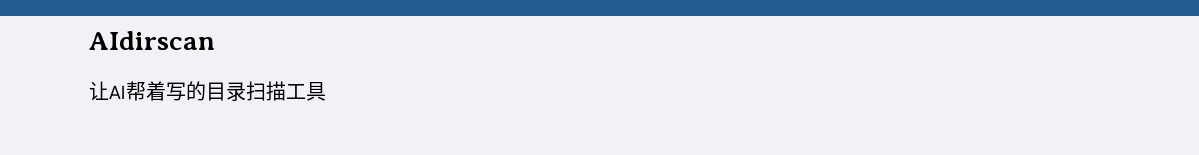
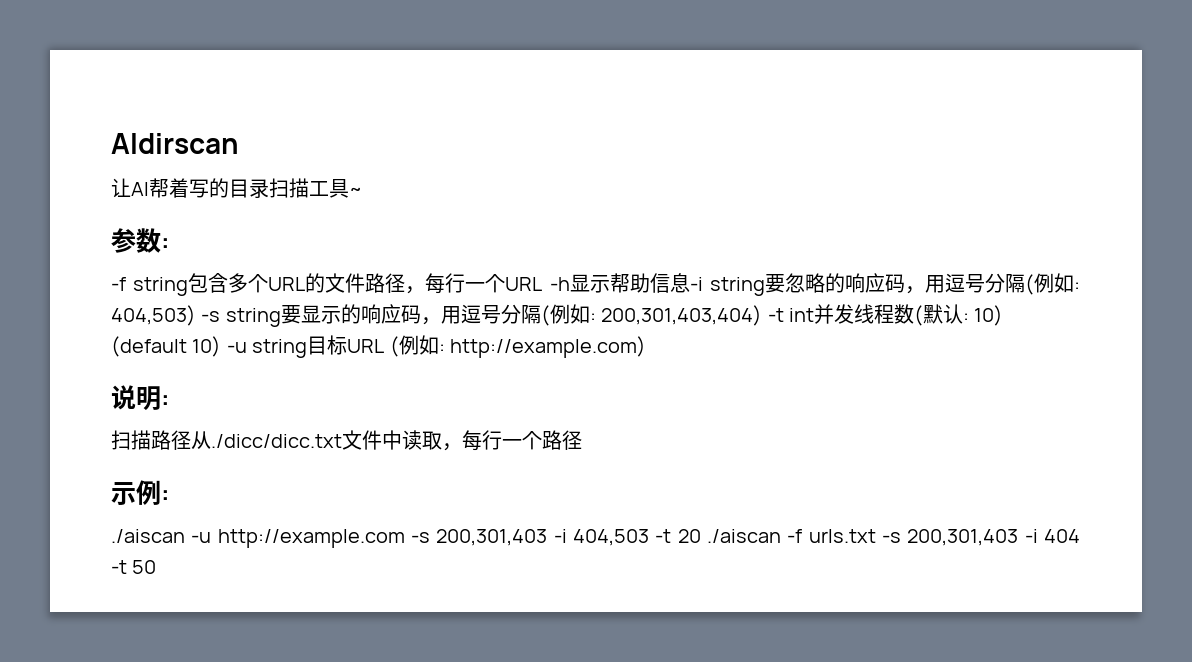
- 让AI帮着写的目录扫描工具
+ 让AI帮着写的目录扫描工具~
+ 参数:
+ -f string包含多个URL的文件路径，每行一个URL -h显示帮助信息-i string要忽略的响应码，用逗号分隔(例如: 404,503) -s string要显示的响应码，用逗号分隔(例如: 200,301,403,404) -t int并发线程数(默认: 10) (default 10) -u string目标URL (例如: http://example.com)
+ 说明:
+ 扫描路径从./dicc/dicc.txt文件中读取，每行一个路径
+ 示例:
+ ./aiscan -u http://example.com -s 200,301,403 -i 404,503 -t 20 ./aiscan -f urls.txt -s 200,301,403 -i 404 -t 50

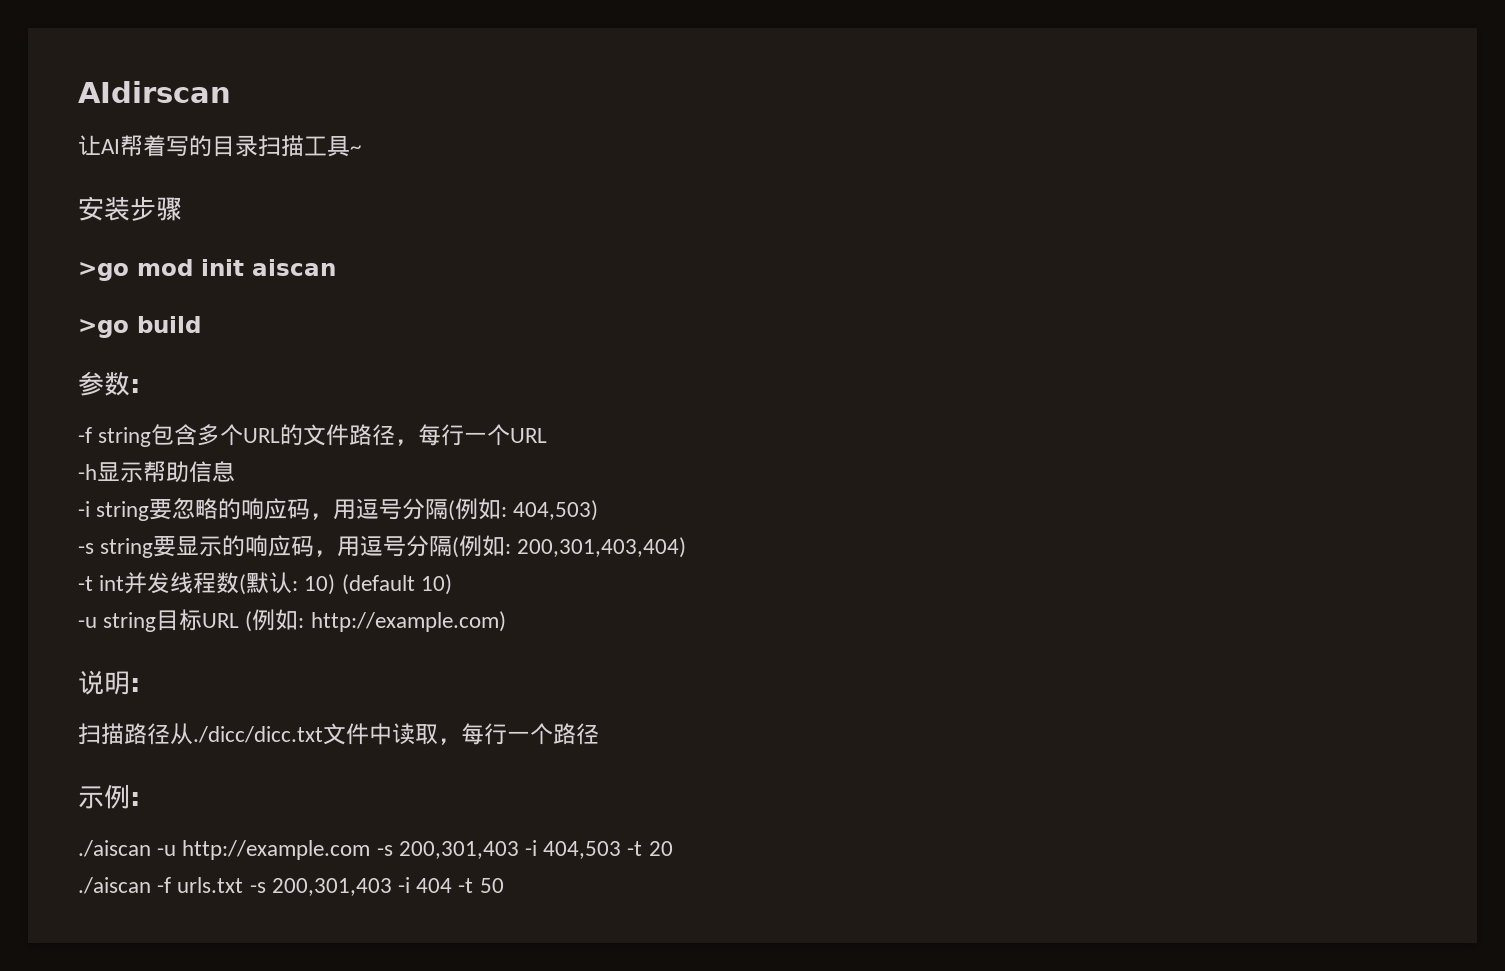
+ 安装步骤
+ >go mod init aiscan
+ >go build
- -f string包含多个URL的文件路径，每行一个URL -h显示帮助信息-i string要忽略的响应码，用逗号分隔(例如: 404,503) -s string要显示的响应码，用逗号分隔(例如: 200,301,403,404) -t int并发线程数(默认: 10) (default 10) -u string目标URL (例如: http://example.com)
+ -f string包含多个URL的文件路径，每行一个URL
+ -h显示帮助信息
+ -i string要忽略的响应码，用逗号分隔(例如: 404,503)
+ -s string要显示的响应码，用逗号分隔(例如: 200,301,403,404)
+ -t int并发线程数(默认: 10) (default 10)
+ -u string目标URL (例如: http://example.com)
- ./aiscan -u http://example.com -s 200,301,403 -i 404,503 -t 20 ./aiscan -f urls.txt -s 200,301,403 -i 404 -t 50
+ ./aiscan -u http://example.com -s 200,301,403 -i 404,503 -t 20
+ ./aiscan -f urls.txt -s 200,301,403 -i 404 -t 50

